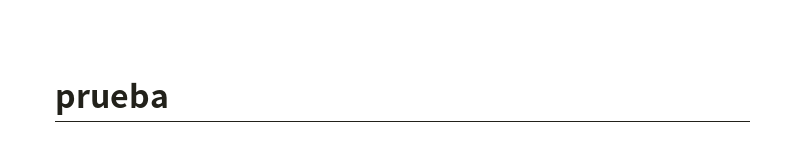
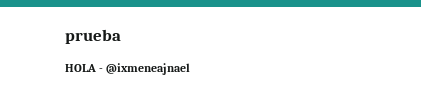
+ HOLA - @ixmeneajnael

